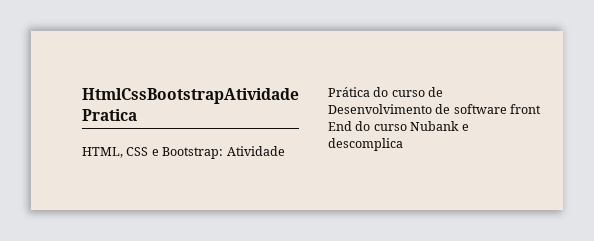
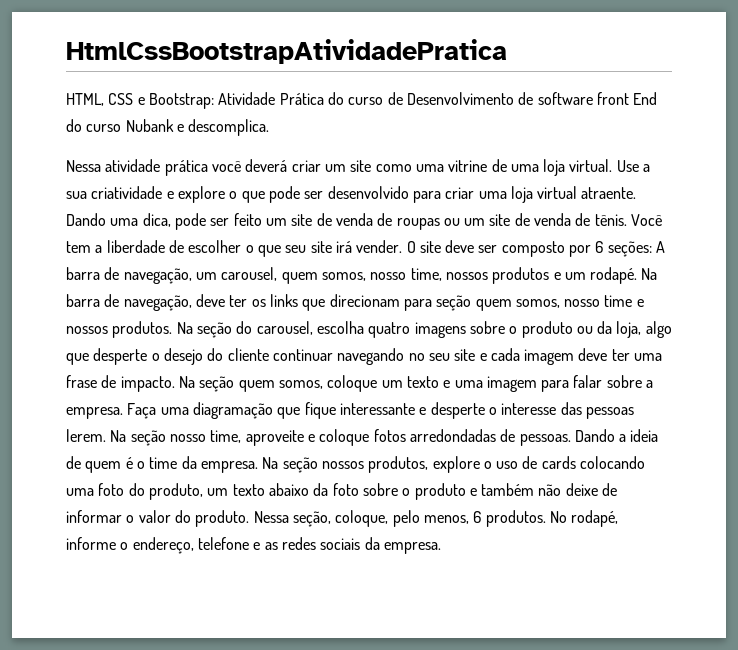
- HTML, CSS e Bootstrap: Atividade Prática do curso de Desenvolvimento de software front End do curso Nubank e descomplica
+ HTML, CSS e Bootstrap: Atividade Prática do curso de Desenvolvimento de software front End do curso Nubank e descomplica.
+ Nessa atividade prática você deverá criar um site como uma vitrine de uma loja virtual. Use a sua criatividade e explore o que pode ser desenvolvido para criar uma loja virtual atraente. Dando uma dica, pode ser feito um site de venda de roupas ou um site de venda de tênis. Você tem a liberdade de escolher o que seu site irá vender. O site deve ser composto por 6 seções: A barra de navegação, um carousel, quem somos, nosso time, nossos produtos e um rodapé. Na barra de navegação, deve ter os links que direcionam para seção quem somos, nosso time e nossos produtos. Na seção do carousel, escolha quatro imagens sobre o produto ou da loja, algo que desperte o desejo do cliente continuar navegando no seu site e cada imagem deve ter uma frase de impacto. Na seção quem somos, coloque um texto e uma imagem para falar sobre a empresa. Faça uma diagramação que fique interessante e desperte o interesse das pessoas lerem. Na seção nosso time, aproveite e coloque fotos arredondadas de pessoas. Dando a ideia de quem é o time da empresa. Na seção nossos produtos, explore o uso de cards colocando uma foto do produto, um texto abaixo da foto sobre o produto e também não deixe de informar o valor do produto. Nessa seção, coloque, pelo menos, 6 produtos. No rodapé, informe o endereço, telefone e as redes sociais da empresa.

